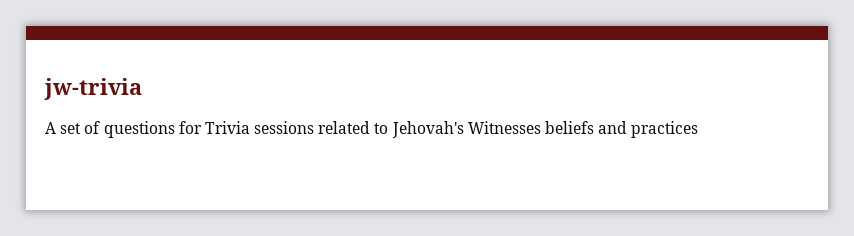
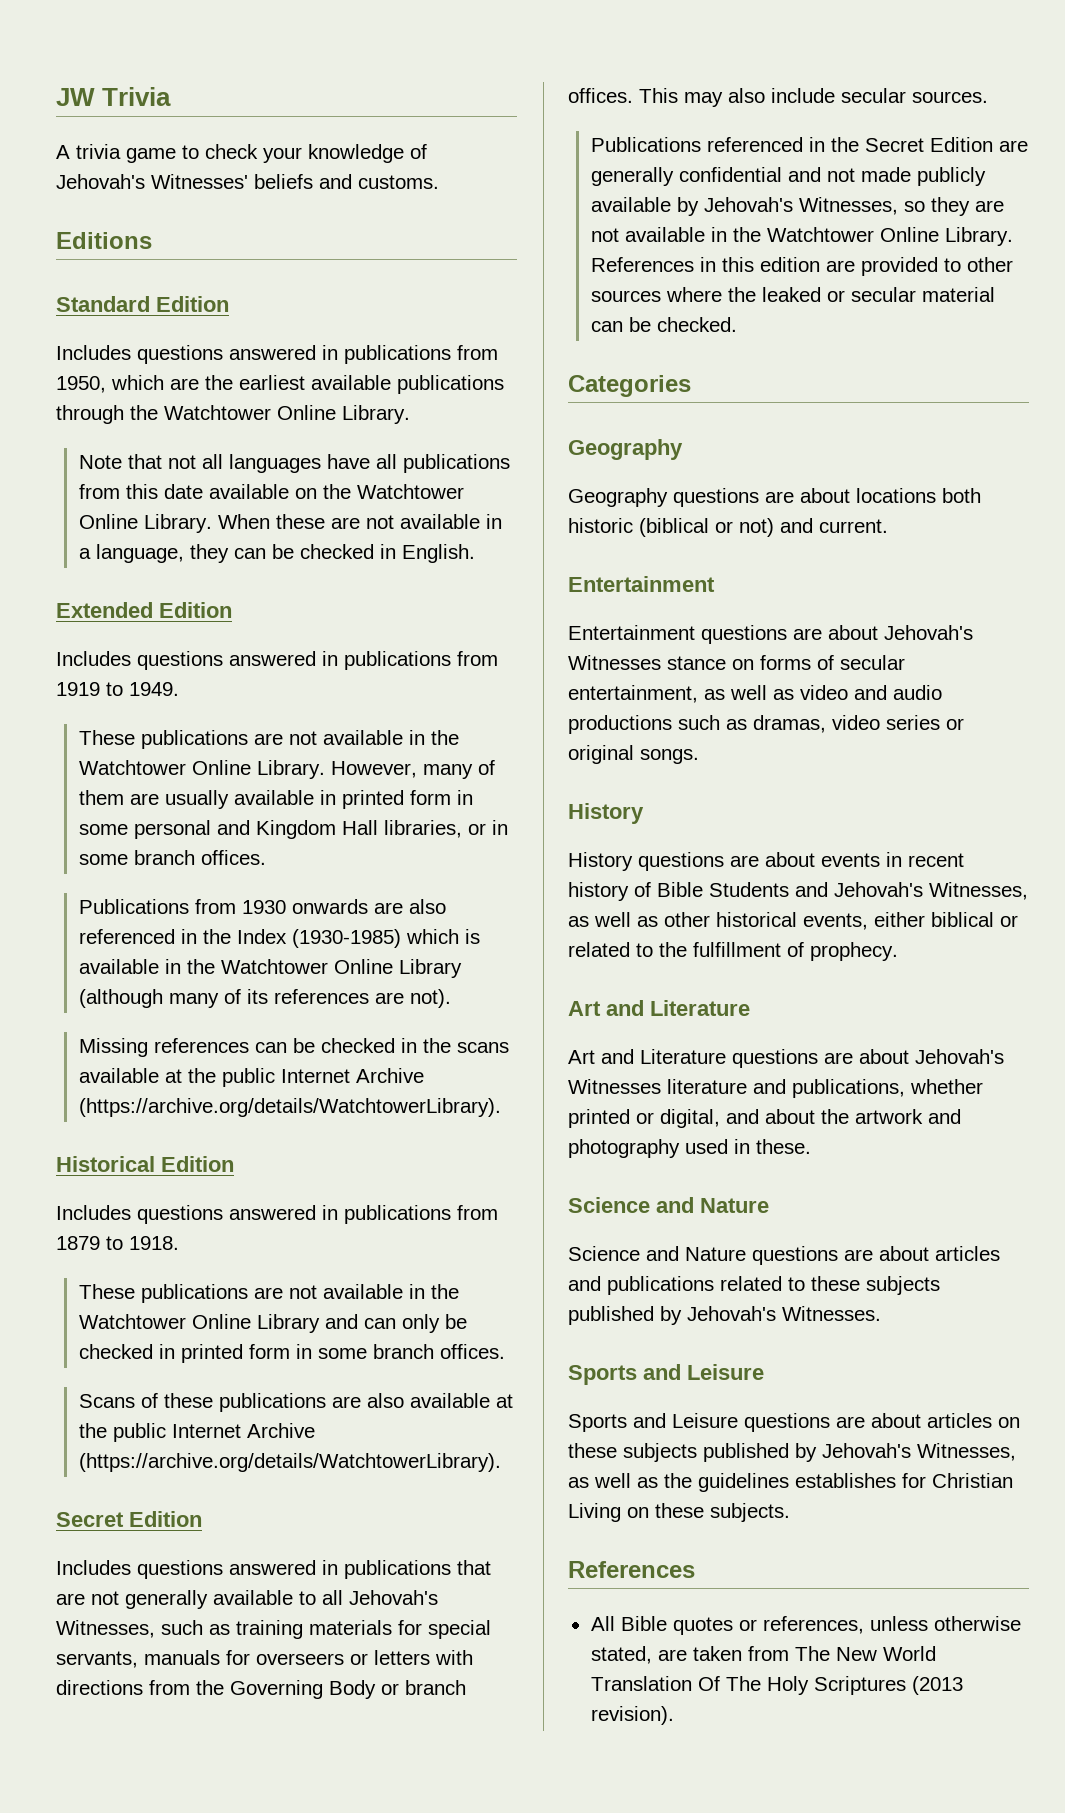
- jw-trivia
+ JW Trivia
- A set of questions for Trivia sessions related to Jehovah's Witnesses beliefs and practices
+ A trivia game to check your knowledge of Jehovah's Witnesses' beliefs and customs.
+ Editions
+ Standard Edition
+ Includes questions answered in publications from 1950, which are the earliest available publications through the Watchtower Online Library.
+ Note that not all languages have all publications from this date available on the Watchtower Online Library. When these are not available in a language, they can be checked in English.
+ Extended Edition
+ Includes questions answered in publications from 1919 to 1949.
+ These publications are not available in the Watchtower Online Library. However, many of them are usually available in printed form in some personal and Kingdom Hall libraries, or in some branch offices.
+ Publications from 1930 onwards are also referenced in the Index (1930-1985) which is available in the Watchtower Online Library (although many of its references are not).
+ Missing references can be checked in the scans available at the public Internet Archive (https://archive.org/details/WatchtowerLibrary).
+ Historical Edition
+ Includes questions answered in publications from 1879 to 1918.
+ These publications are not available in the Watchtower Online Library and can only be checked in printed form in some branch offices.
+ Scans of these publications are also available at the public Internet Archive (https://archive.org/details/WatchtowerLibrary).
+ Secret Edition
+ Includes questions answered in publications that are not generally available to all Jehovah's Witnesses, such as training materials for special servants, manuals for overseers or letters with directions from the Governing Body or branch offices. This may also include secular sources.
+ Publications referenced in the Secret Edition are generally confidential and not made publicly available by Jehovah's Witnesses, so they are not available in the Watchtower Online Library. References in this edition are provided to other sources where the leaked or secular material can be checked.
+ Categories
+ Geography
+ Geography questions are about locations both historic (biblical or not) and current.
+ Entertainment
+ Entertainment questions are about Jehovah's Witnesses stance on forms of secular entertainment, as well as video and audio productions such as dramas, video series or original songs.
+ History
+ History questions are about events in recent history of Bible Students and Jehovah's Witnesses, as well as other historical events, either biblical or related to the fulfillment of prophecy.
+ Art and Literature
+ Art and Literature questions are about Jehovah's Witnesses literature and publications, whether printed or digital, and about the artwork and photography used in these.
+ Science and Nature
+ Science and Nature questions are about articles and publications related to these subjects published by Jehovah's Witnesses.
+ Sports and Leisure
+ Sports and Leisure questions are about articles on these subjects published by Jehovah's Witnesses, as well as the guidelines establishes for Christian Living on these subjects.
+ References
+ All Bible quotes or references, unless otherwise stated, are taken from The New World Translation Of The Holy Scriptures (2013 revision).

